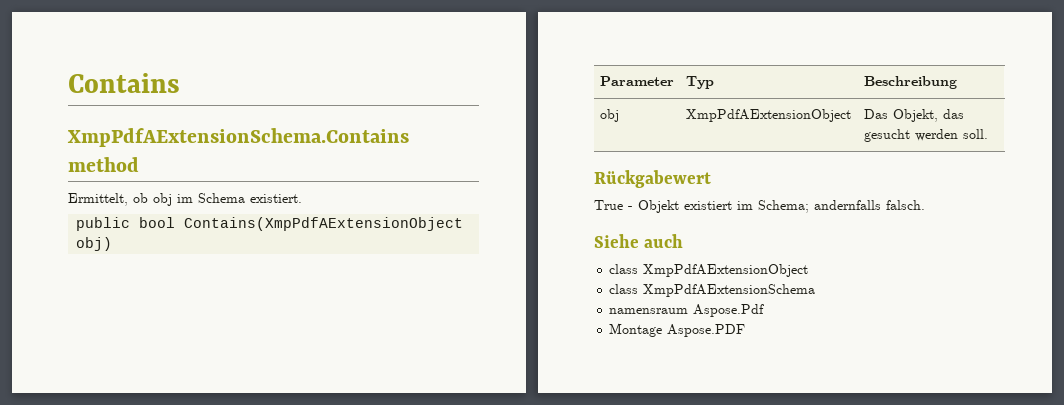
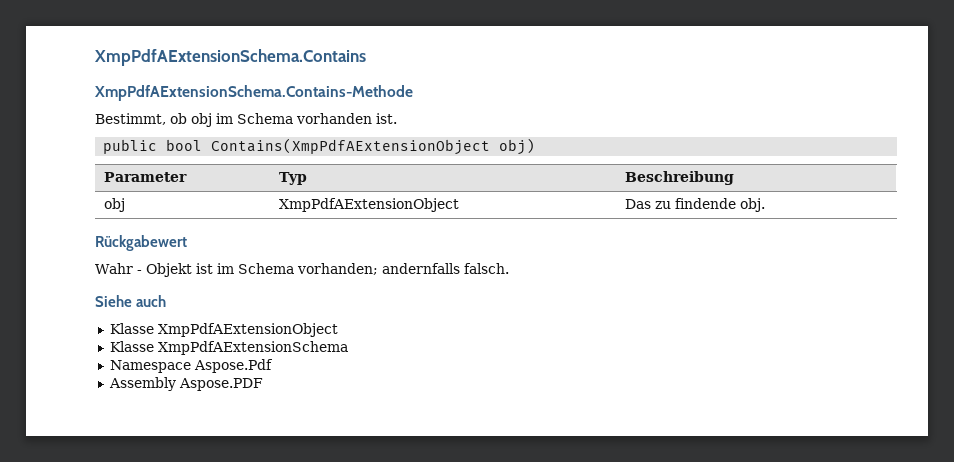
- Contains
- XmpPdfAExtensionSchema.Contains method
- Ermittelt, ob obj im Schema existiert.
+ XmpPdfAExtensionSchema.Contains
+ XmpPdfAExtensionSchema.Contains-Methode
+ Bestimmt, ob obj im Schema vorhanden ist.
- obj | XmpPdfAExtensionObject | Das Objekt, das gesucht werden soll.
+ obj | XmpPdfAExtensionObject | Das zu findende obj.
- True - Objekt existiert im Schema; andernfalls falsch.
+ Wahr - Objekt ist im Schema vorhanden; andernfalls falsch.
- class XmpPdfAExtensionObject
+ Klasse XmpPdfAExtensionObject
- class XmpPdfAExtensionSchema
+ Klasse XmpPdfAExtensionSchema
- namensraum Aspose.Pdf
+ Namespace Aspose.Pdf
- Montage Aspose.PDF
+ Assembly Aspose.PDF

